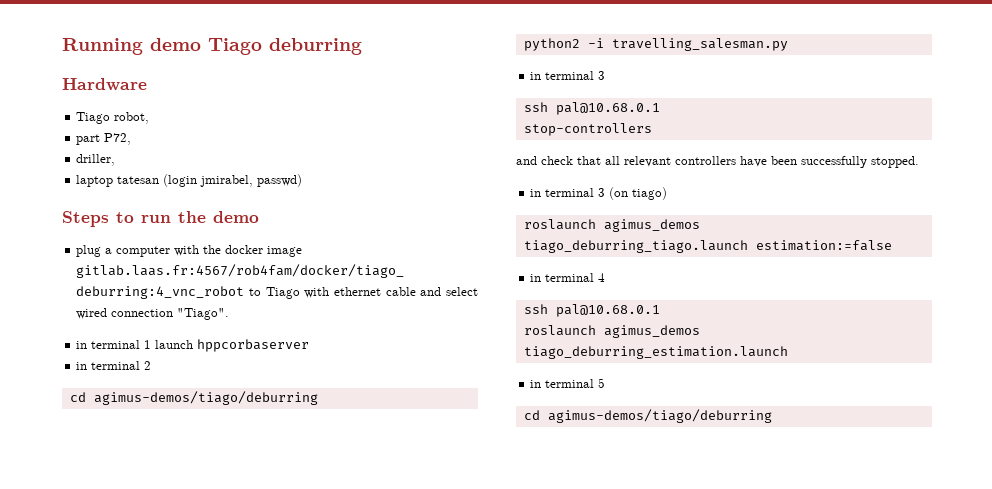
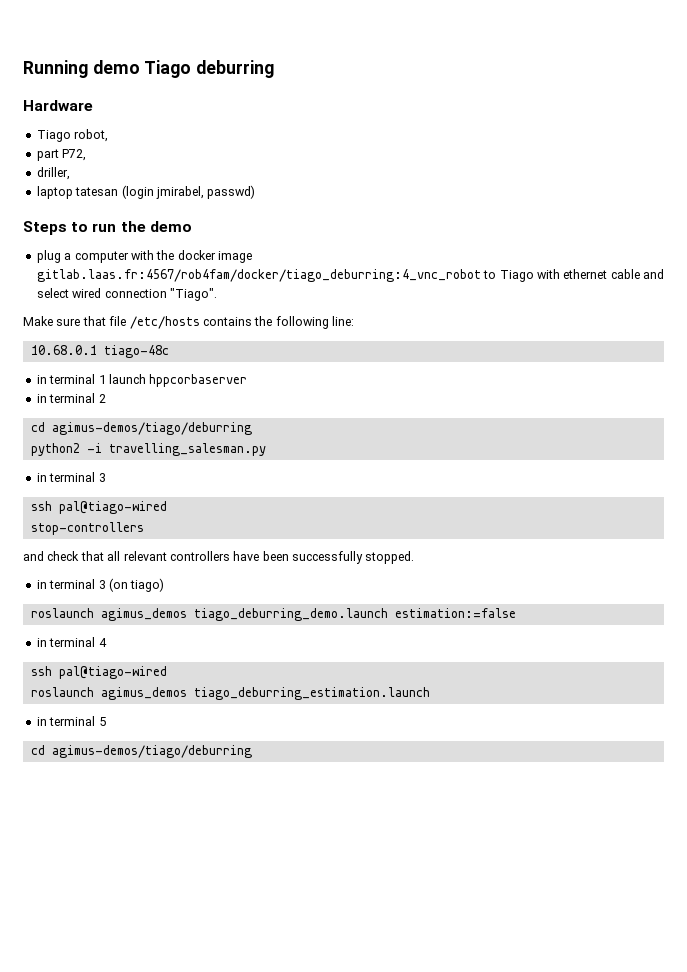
+ Make sure that file /etc/hosts contains the following line:
+ 10.68.0.1 tiago-48c
  python2 -i travelling_salesman.py
  in terminal 3
- ssh pal@10.68.0.1
+ ssh pal@tiago-wired
- roslaunch agimus_demos tiago_deburring_tiago.launch estimation:=false
+ roslaunch agimus_demos tiago_deburring_demo.launch estimation:=false
  in terminal 4
- ssh pal@10.68.0.1
+ ssh pal@tiago-wired

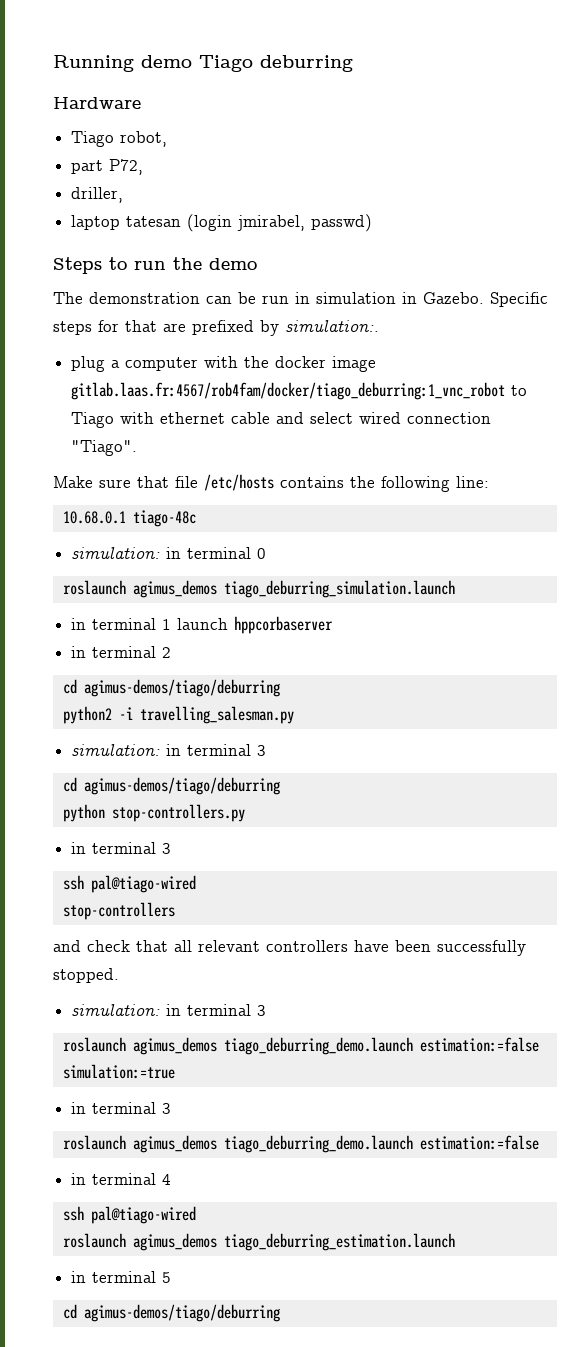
+ The demonstration can be run in simulation in Gazebo. Specific steps for that are prefixed by simulation:.
- plug a computer with the docker image gitlab.laas.fr:4567/rob4fam/docker/tiago_deburring:4_vnc_robot to Tiago with ethernet cable and select wired connection "Tiago".
+ plug a computer with the docker image gitlab.laas.fr:4567/rob4fam/docker/tiago_deburring:1_vnc_robot to Tiago with ethernet cable and select wired connection "Tiago".
+ simulation: in terminal 0
+ roslaunch agimus_demos tiago_deburring_simulation.launch
  python2 -i travelling_salesman.py
+ simulation: in terminal 3
+ cd agimus-demos/tiago/deburring
+ python stop-controllers.py
  and check that all relevant controllers have been successfully stopped.
- in terminal 3 (on tiago)
+ simulation: in terminal 3
+ roslaunch agimus_demos tiago_deburring_demo.launch estimation:=false simulation:=true
+ in terminal 3

